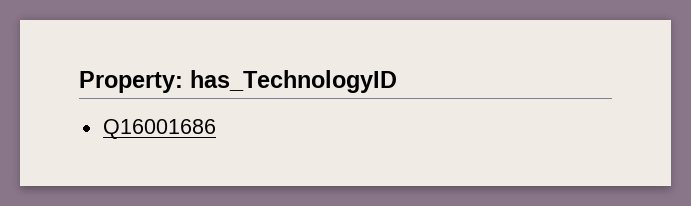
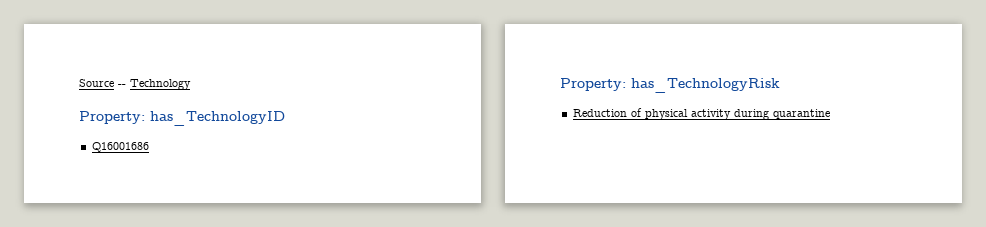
+ Source -- Technology
+ Property: has_TechnologyRisk
+ Reduction of physical activity during quarantine

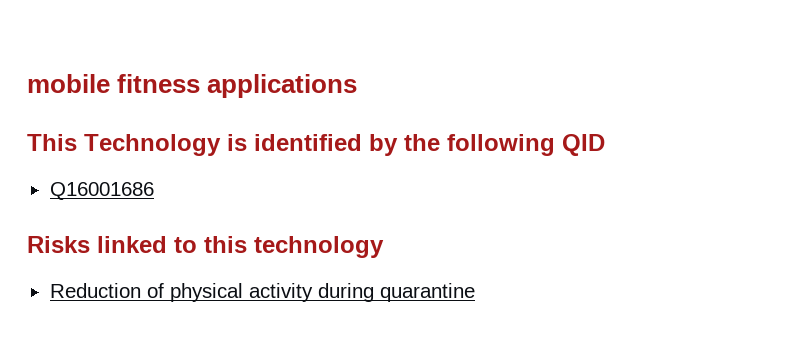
- Source -- Technology
- Property: has_TechnologyID
+ mobile fitness applications
+ This Technology is identified by the following QID
  Q16001686
- Property: has_TechnologyRisk
+ Risks linked to this technology

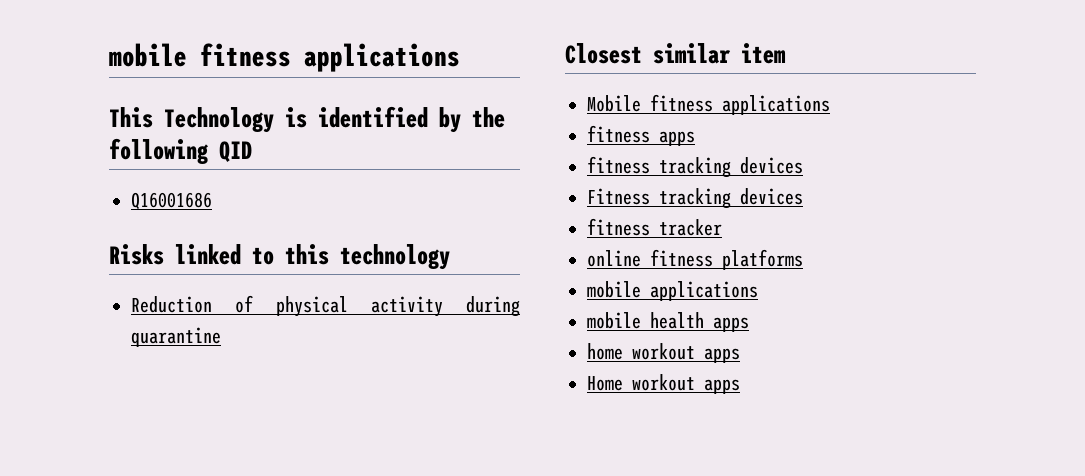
+ Closest similar item
+ Mobile fitness applications
+ fitness apps
+ fitness tracking devices
+ Fitness tracking devices
+ fitness tracker
+ online fitness platforms
+ mobile applications
+ mobile health apps
+ home workout apps
+ Home workout apps

